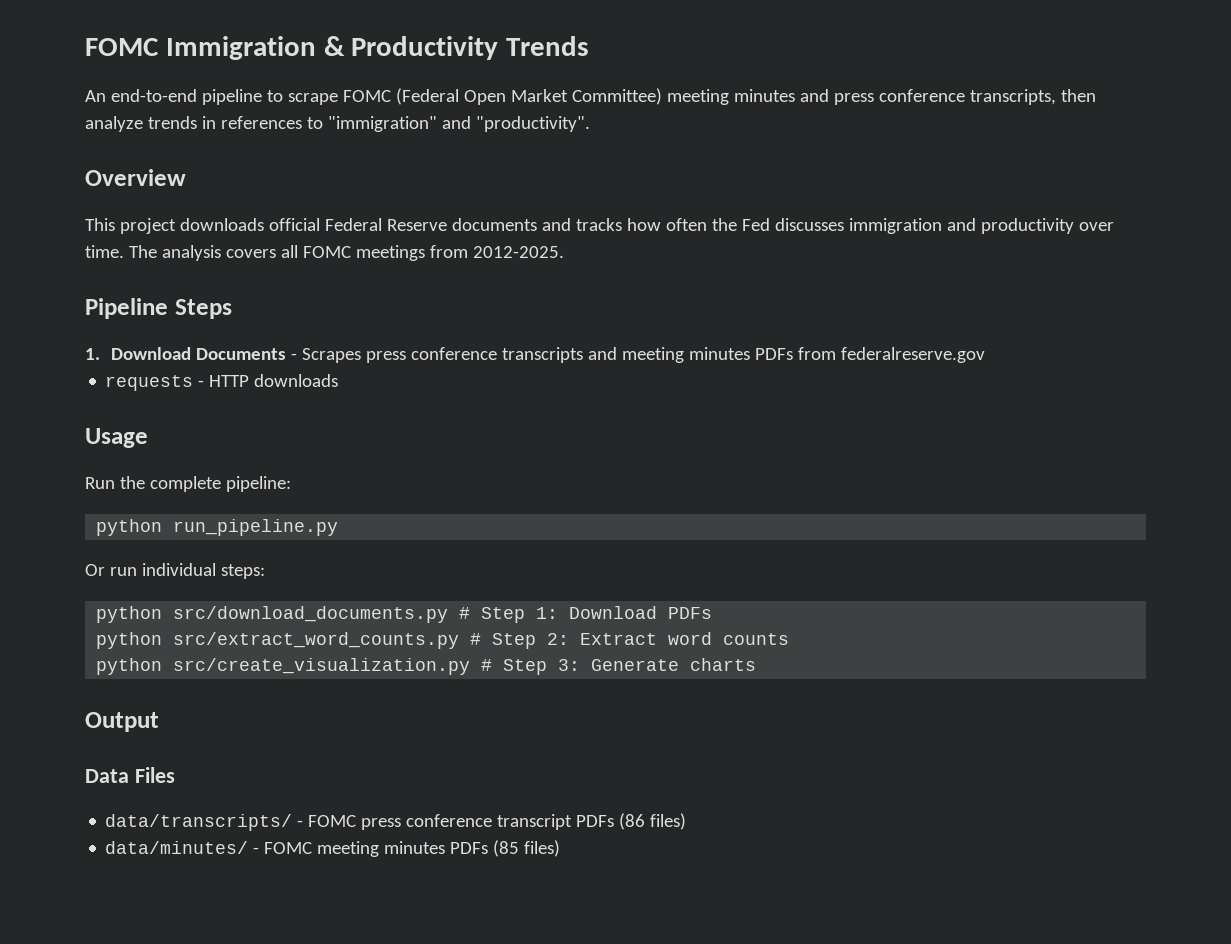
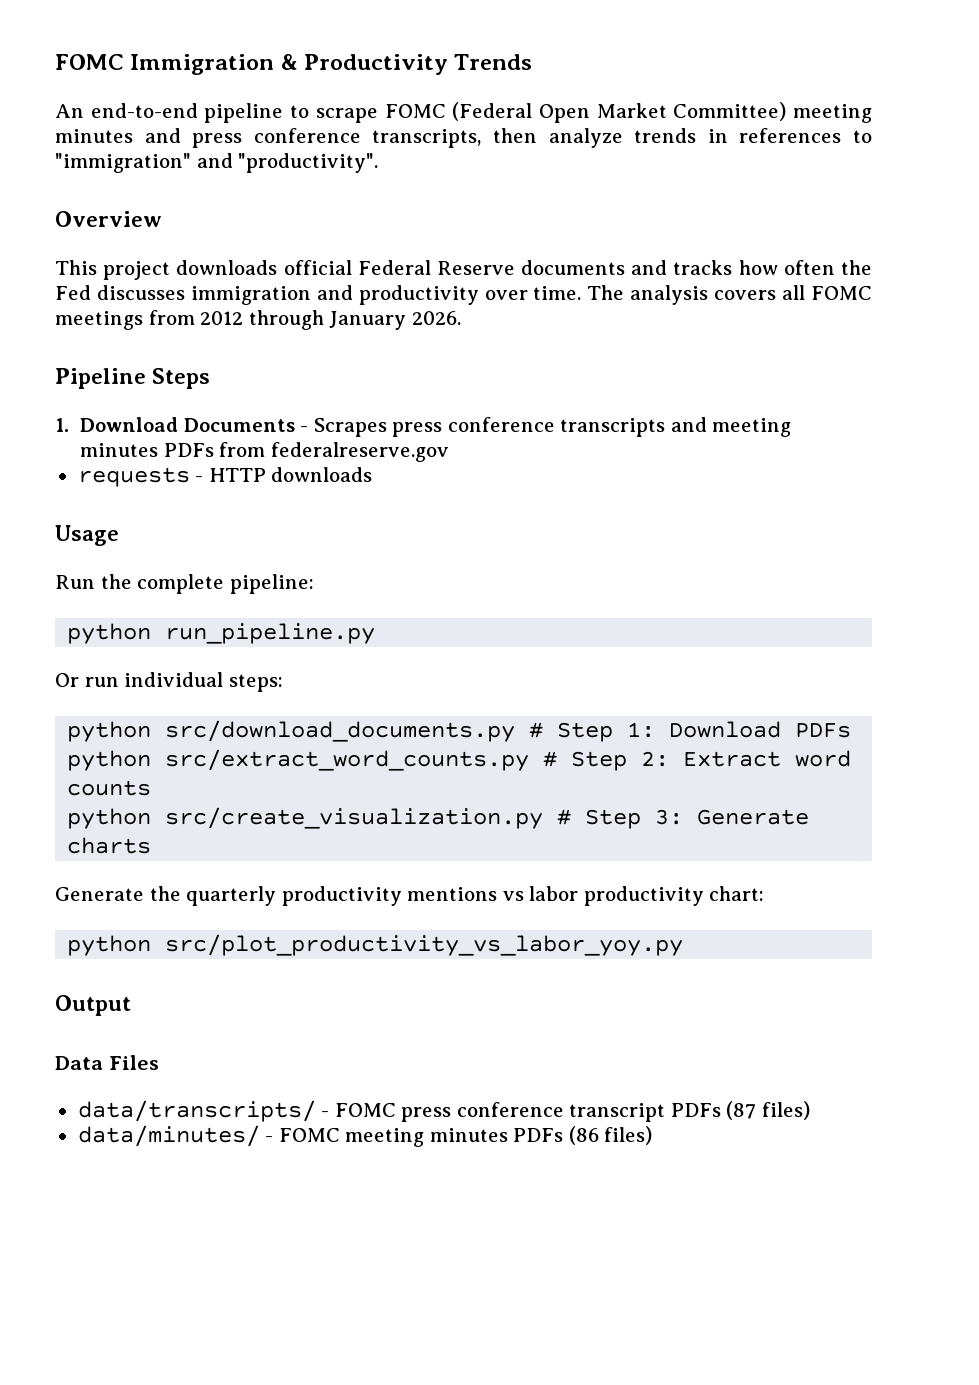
- The analysis covers all FOMC meetings from 2012-2025.
+ The analysis covers all FOMC meetings from 2012 through January 2026.
+ Generate the quarterly productivity mentions vs labor productivity chart:
+ python src/plot_productivity_vs_labor_yoy.py
- data/transcripts/ - FOMC press conference transcript PDFs (86 files)
+ data/transcripts/ - FOMC press conference transcript PDFs (87 files)
- data/minutes/ - FOMC meeting minutes PDFs (85 files)
+ data/minutes/ - FOMC meeting minutes PDFs (86 files)

